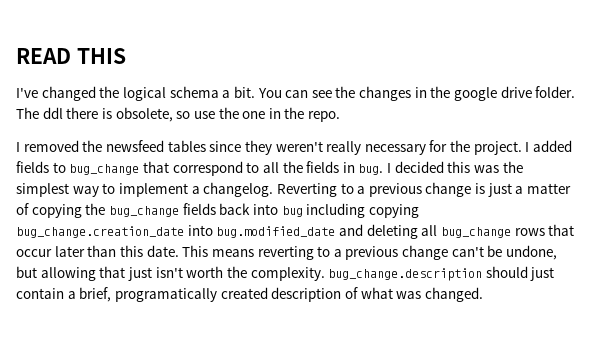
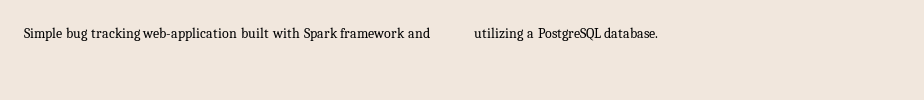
- READ THIS
- I've changed the logical schema a bit. You can see the changes in the google drive folder. The ddl there is obsolete, so use the one in the repo.
- I removed the newsfeed tables since they weren't really necessary for the project. I added fields to bug_change that correspond to all the fields in bug. I decided this was the simplest way to implement a changelog. Reverting to a previous change is just a matter of copying the bug_change fields back into bug including copying bug_change.creation_date into bug.modified_date and deleting all bug_change rows that occur later than this date. This means reverting to a previous change can't be undone, but allowing that just isn't worth the complexity. bug_change.description should just contain a brief, programatically created description of what was changed.
+ Simple bug tracking web-application built with Spark framework and utilizing a PostgreSQL database.

